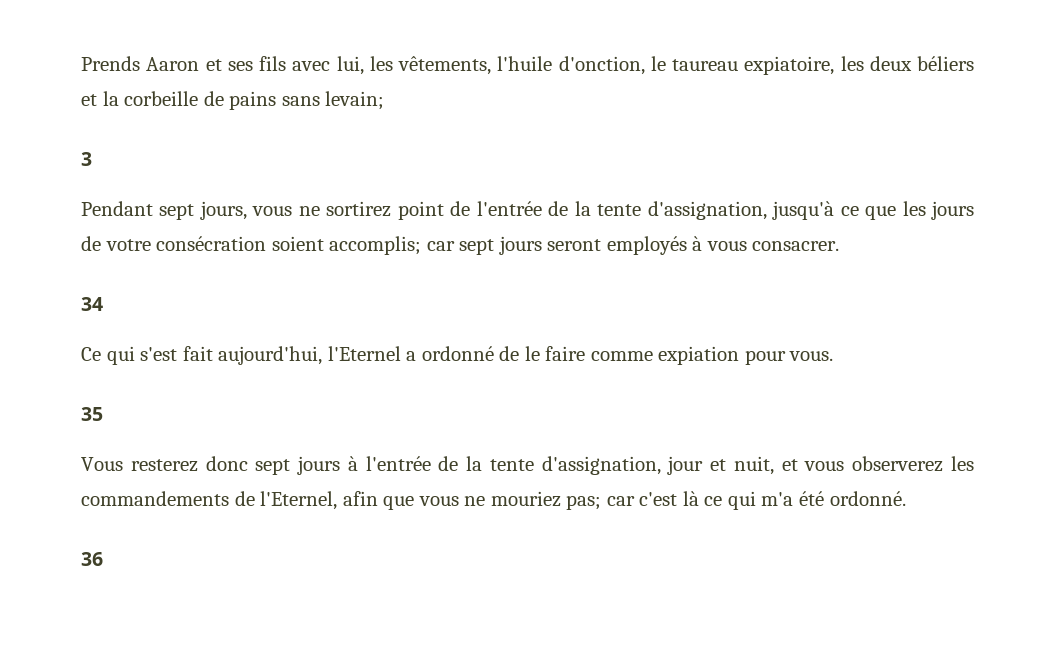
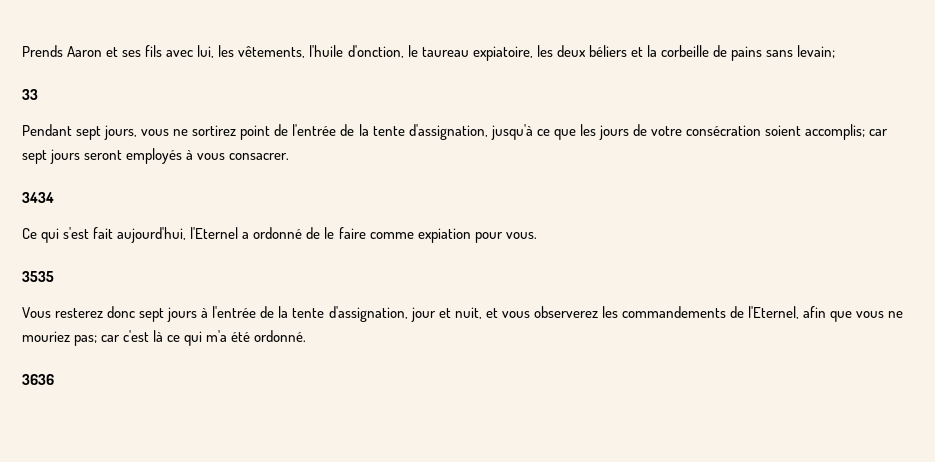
- 3
+ 33
- 34
+ 3434
- 35
+ 3535
- 36
+ 3636

